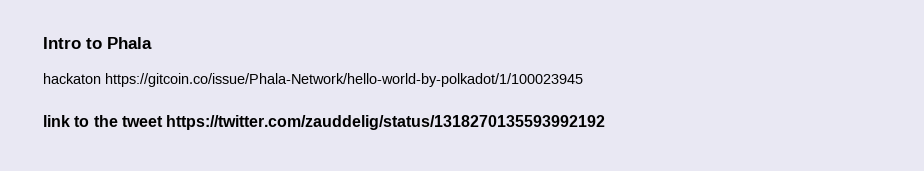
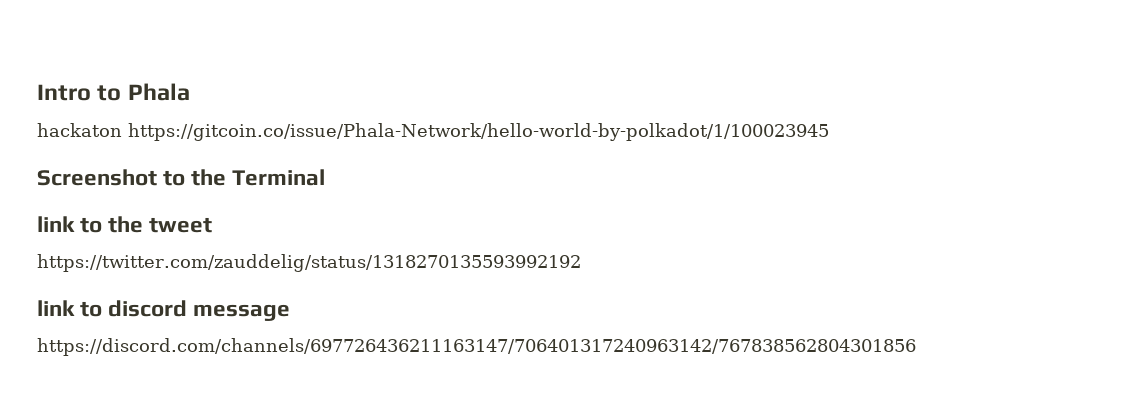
+ Screenshot to the Terminal
- link to the tweet https://twitter.com/zauddelig/status/1318270135593992192
+ link to the tweet
+ https://twitter.com/zauddelig/status/1318270135593992192
+ link to discord message
+ https://discord.com/channels/697726436211163147/706401317240963142/767838562804301856

